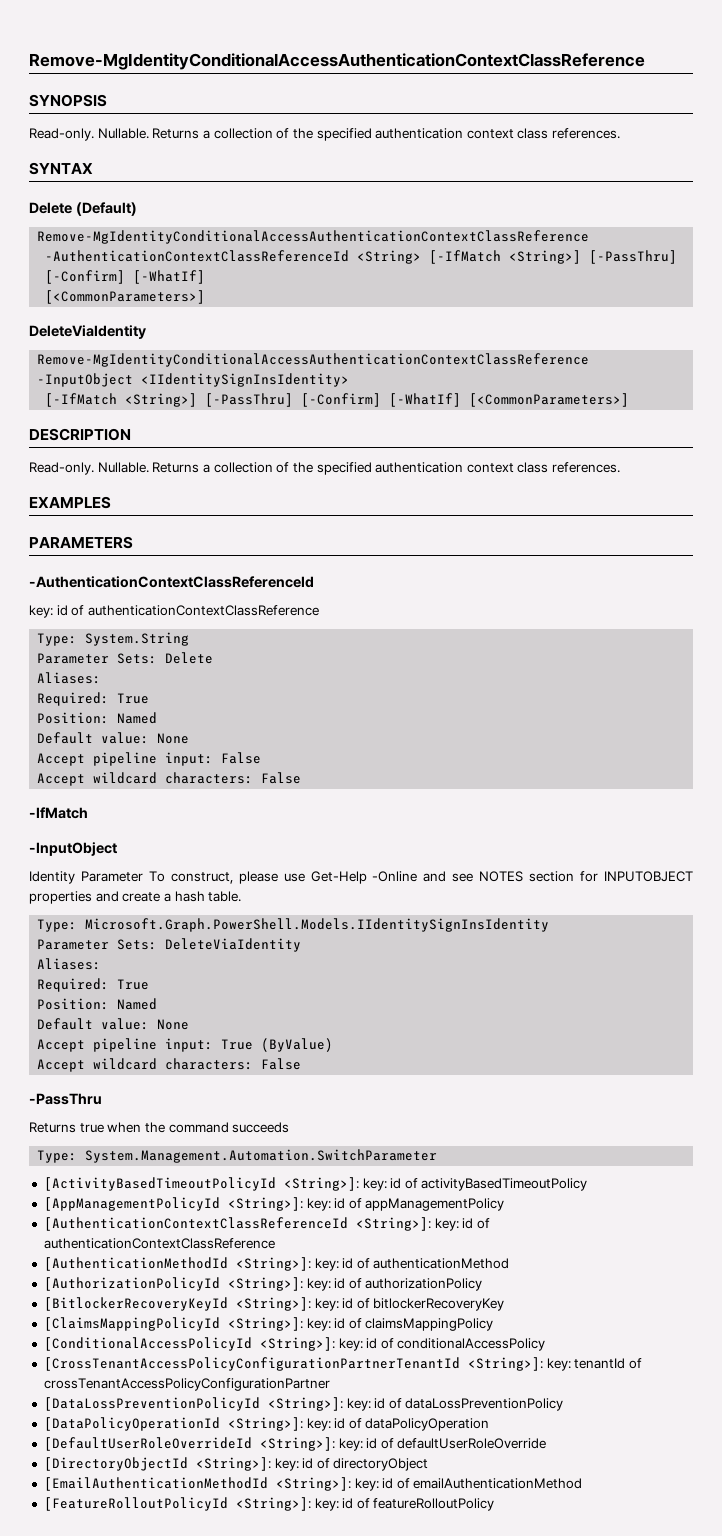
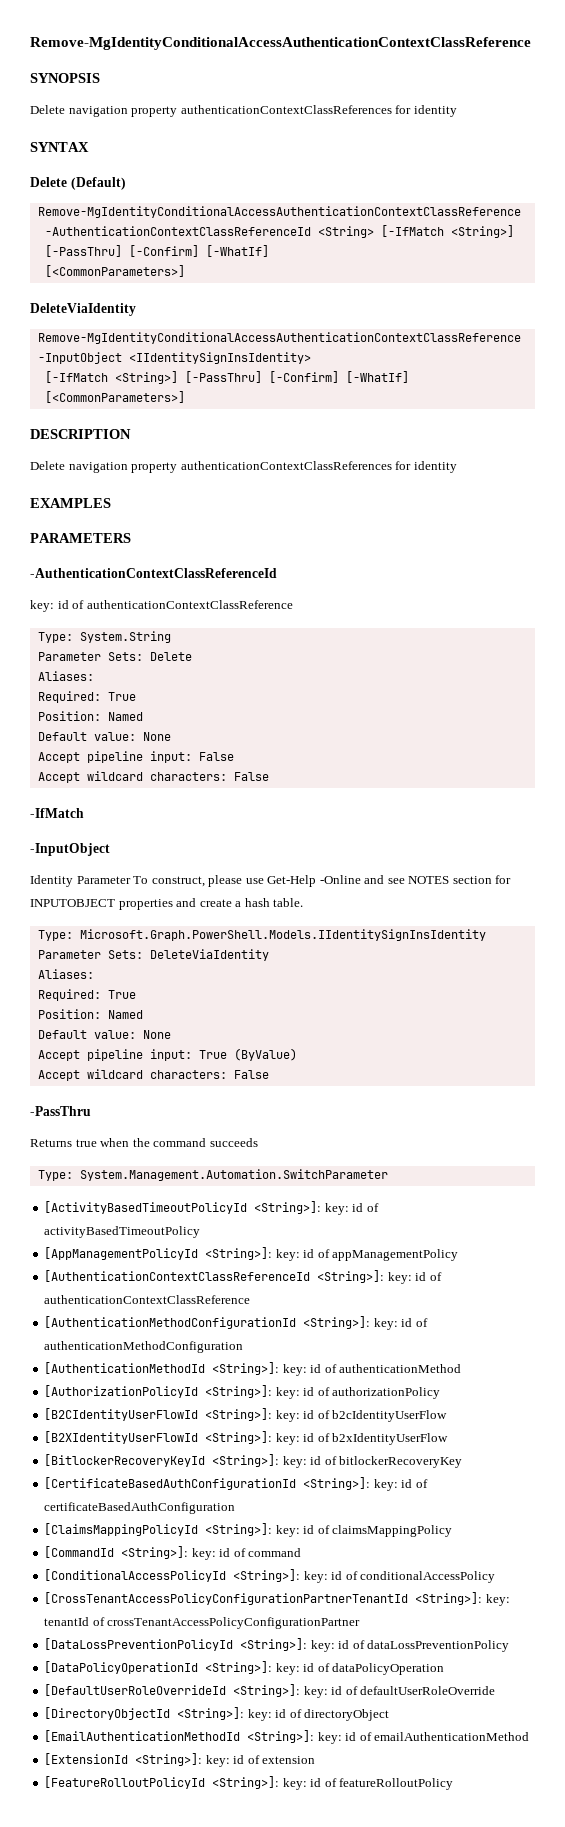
  SYNOPSIS
- Read-only. Nullable. Returns a collection of the specified authentication context class references.
+ Delete navigation property authenticationContextClassReferences for identity
  DESCRIPTION
- Read-only. Nullable. Returns a collection of the specified authentication context class references.
+ Delete navigation property authenticationContextClassReferences for identity
+ [AuthenticationMethodConfigurationId <String>]: key: id of authenticationMethodConfiguration
+ [B2CIdentityUserFlowId <String>]: key: id of b2cIdentityUserFlow
+ [B2XIdentityUserFlowId <String>]: key: id of b2xIdentityUserFlow
+ [CertificateBasedAuthConfigurationId <String>]: key: id of certificateBasedAuthConfiguration
+ [CommandId <String>]: key: id of command
+ [ExtensionId <String>]: key: id of extension

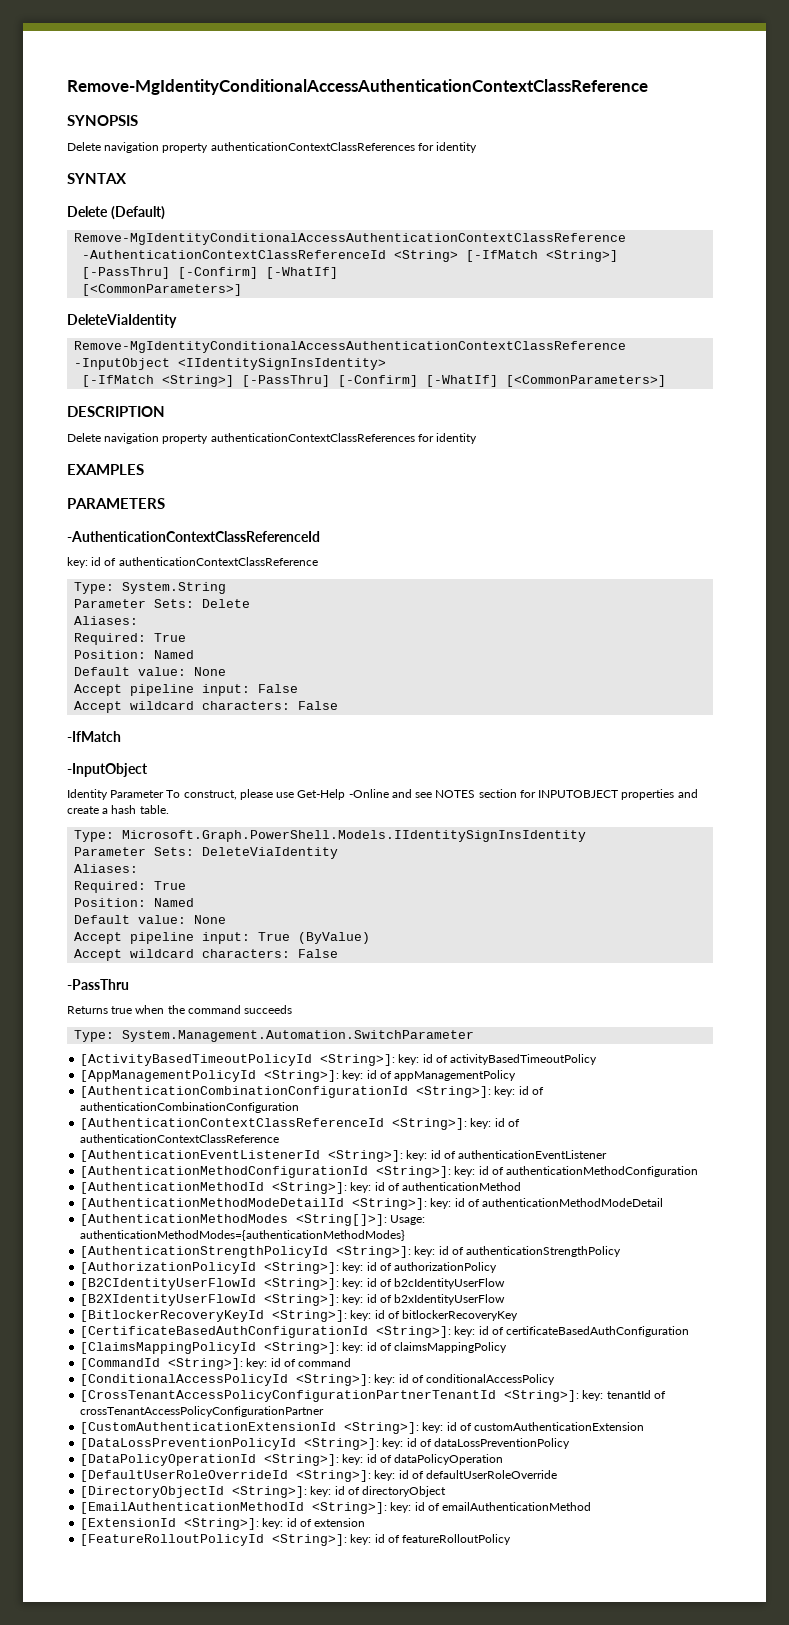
+ [AuthenticationCombinationConfigurationId <String>]: key: id of authenticationCombinationConfiguration
+ [AuthenticationEventListenerId <String>]: key: id of authenticationEventListener
+ [AuthenticationMethodModeDetailId <String>]: key: id of authenticationMethodModeDetail
+ [AuthenticationMethodModes <String[]>]: Usage: authenticationMethodModes={authenticationMethodModes}
+ [AuthenticationStrengthPolicyId <String>]: key: id of authenticationStrengthPolicy
+ [CustomAuthenticationExtensionId <String>]: key: id of customAuthenticationExtension

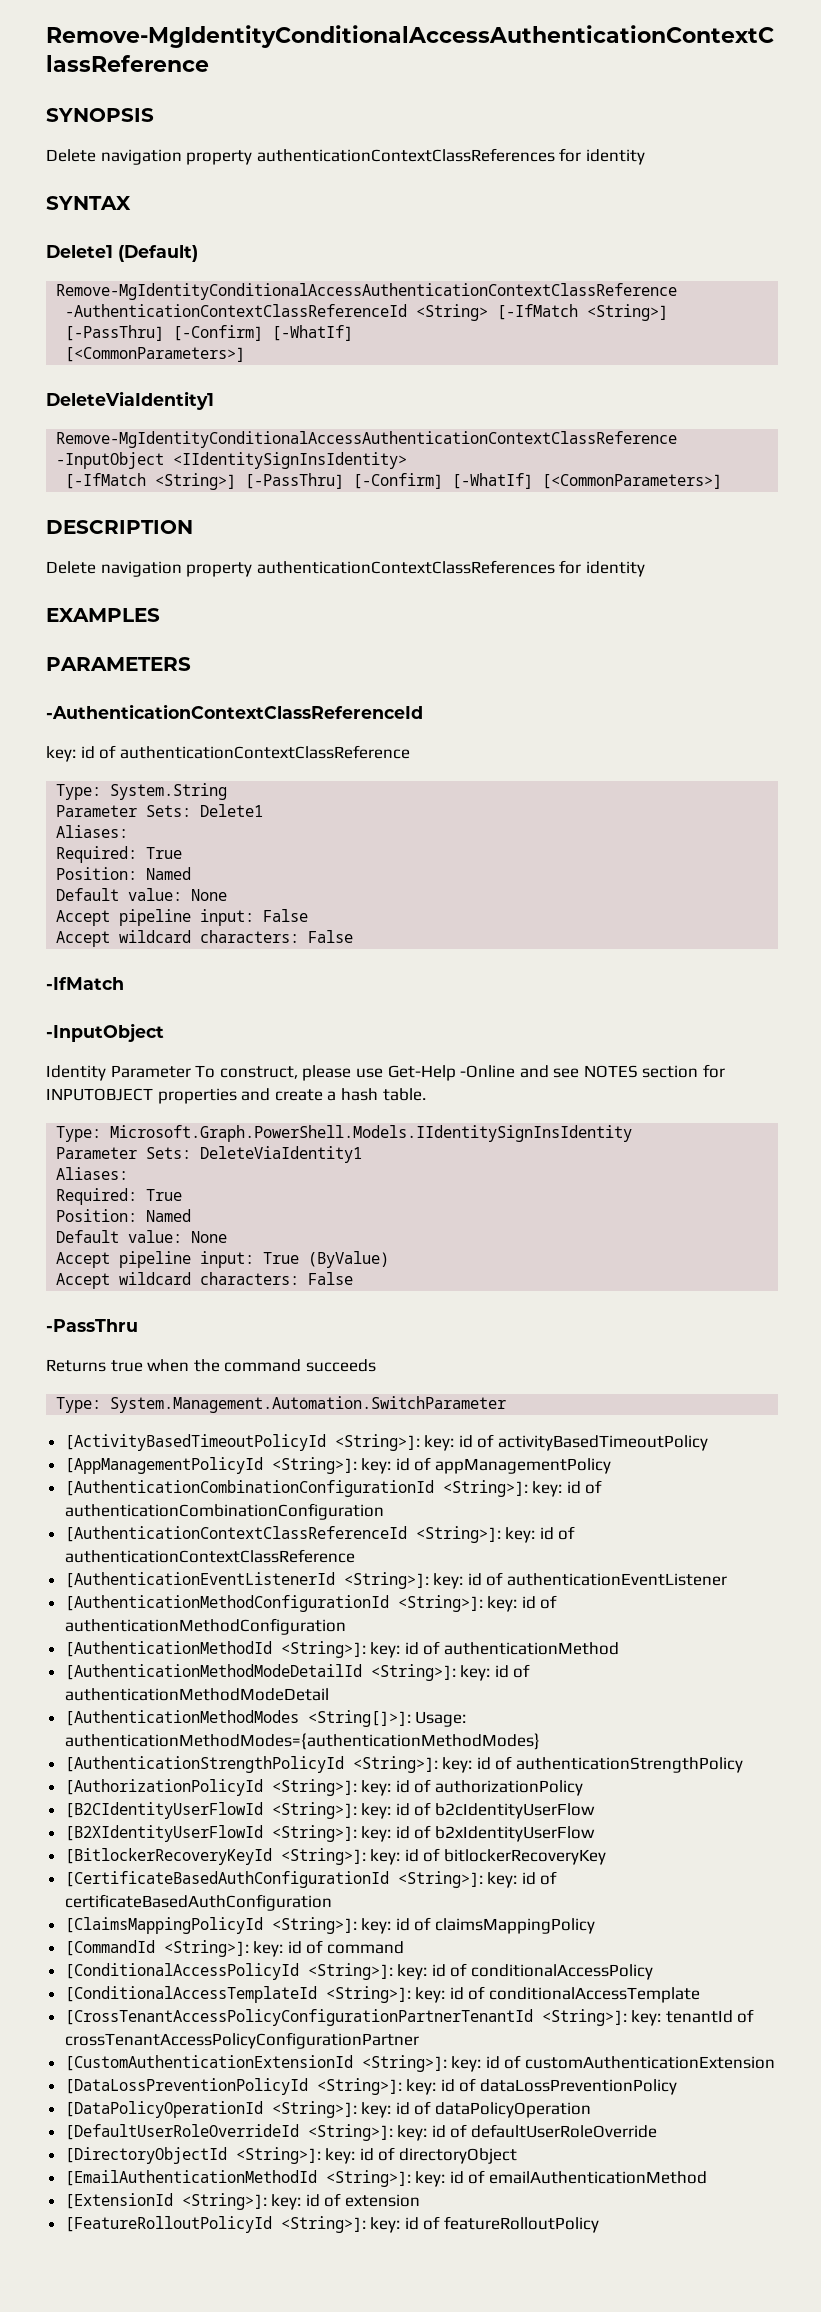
- Delete (Default)
+ Delete1 (Default)
  -AuthenticationContextClassReferenceId <String> [-IfMatch <String>] [-PassThru] [-Confirm] [-WhatIf]
  [<CommonParameters>]
- DeleteViaIdentity
+ DeleteViaIdentity1
- Parameter Sets: Delete
+ Parameter Sets: Delete1
- Parameter Sets: DeleteViaIdentity
+ Parameter Sets: DeleteViaIdentity1
+ [ConditionalAccessTemplateId <String>]: key: id of conditionalAccessTemplate

